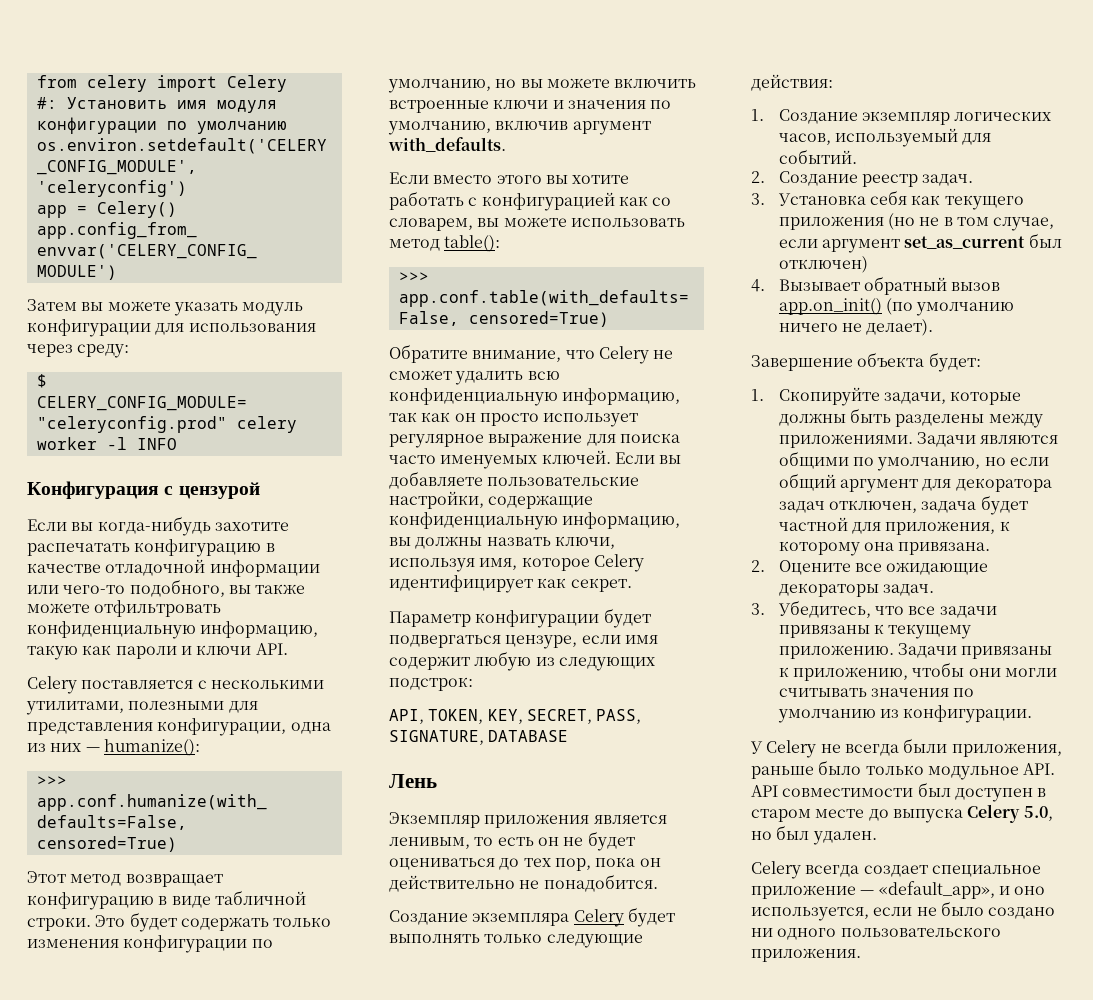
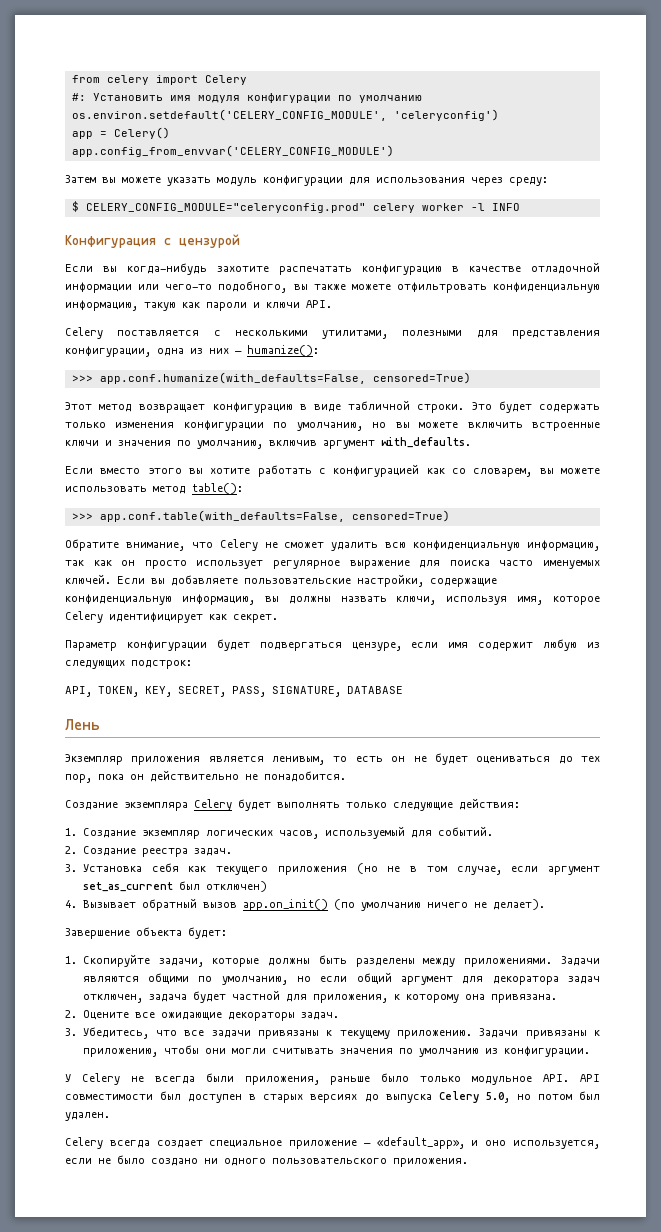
- 2. Создание реестр задач.
+ 2. Создание реестра задач.
- У Celery не всегда были приложения, раньше было только модульное API. API совместимости был доступен в старом месте до выпуска Celery 5.0, но был удален.
+ У Celery не всегда были приложения, раньше было только модульное API. API совместимости был доступен в старых версиях до выпуска Celery 5.0, но потом был удален.

